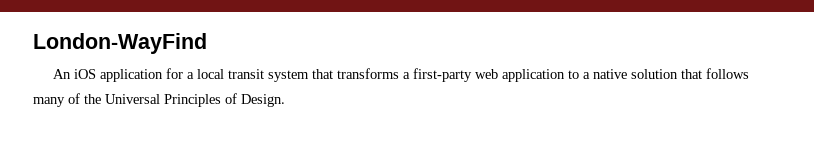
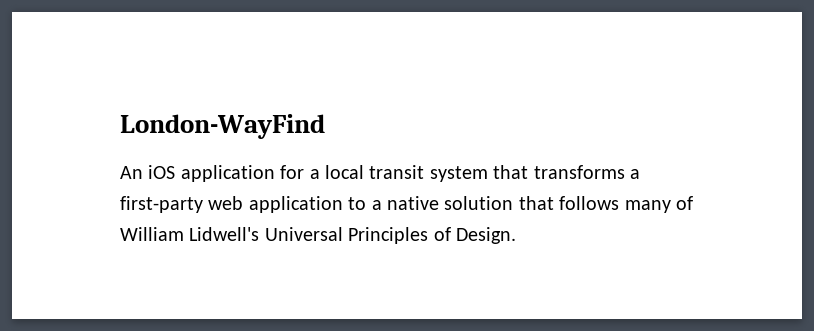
- An iOS application for a local transit system that transforms a first-party web application to a native solution that follows many of the Universal Principles of Design.
+ An iOS application for a local transit system that transforms a first-party web application to a native solution that follows many of William Lidwell's Universal Principles of Design.

